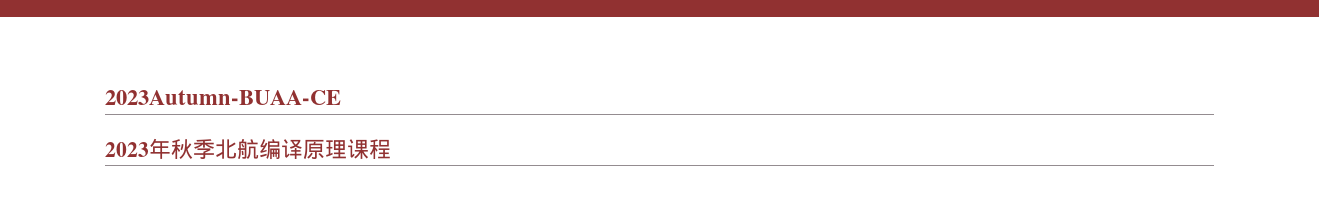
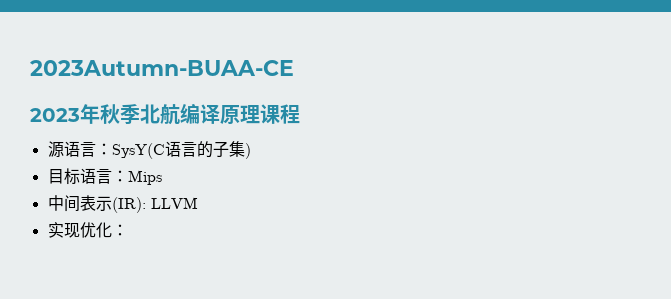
+ 源语言：SysY(C语言的子集)
+ 目标语言：Mips
+ 中间表示(IR): LLVM
+ 实现优化：

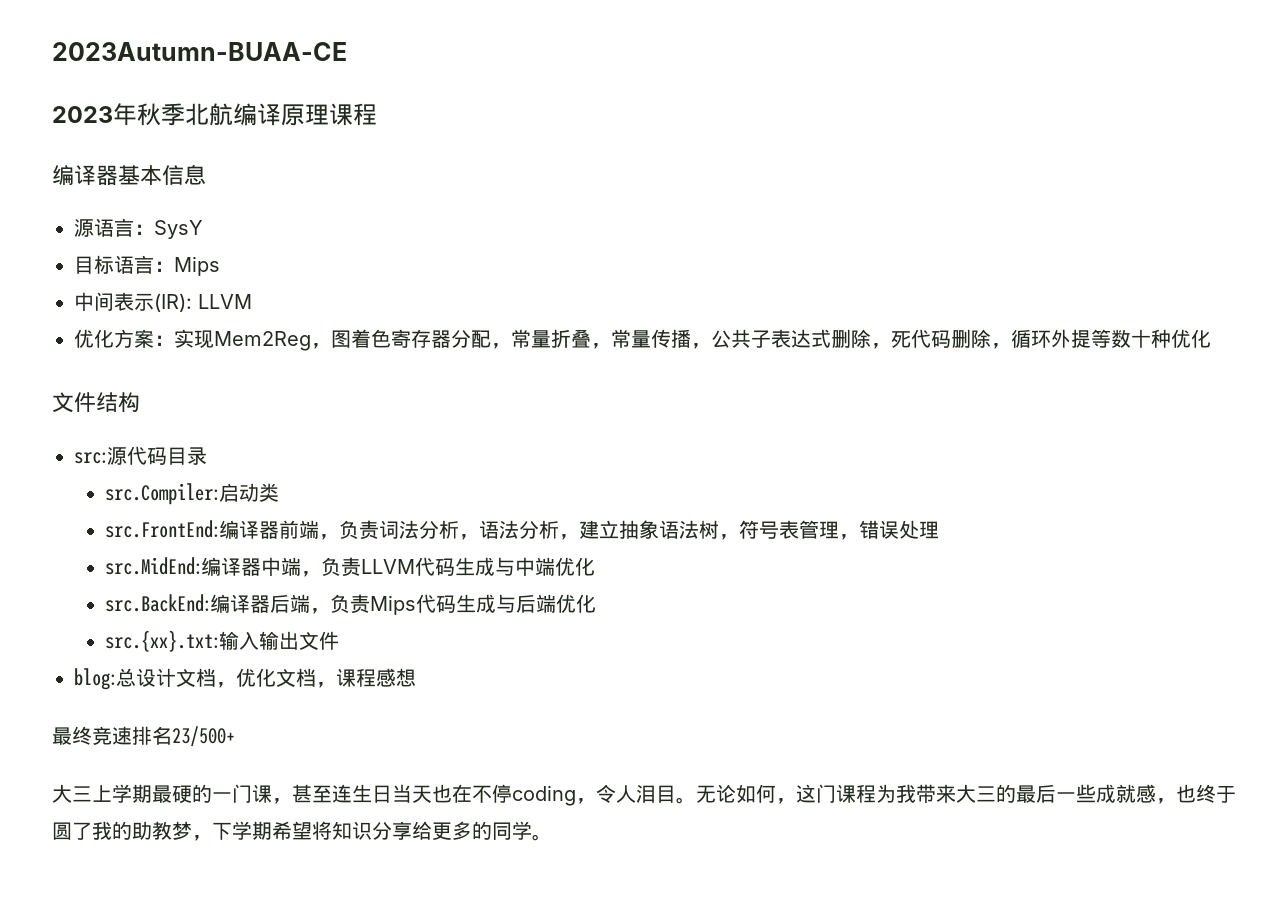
+ 编译器基本信息
- 源语言：SysY(C语言的子集)
+ 源语言：SysY
- 实现优化：
+ 优化方案：实现Mem2Reg，图着色寄存器分配，常量折叠，常量传播，公共子表达式删除，死代码删除，循环外提等数十种优化
+ 文件结构
+ src:源代码目录
+ src.Compiler:启动类
+ src.FrontEnd:编译器前端，负责词法分析，语法分析，建立抽象语法树，符号表管理，错误处理
+ src.MidEnd:编译器中端，负责LLVM代码生成与中端优化
+ src.BackEnd:编译器后端，负责Mips代码生成与后端优化
+ src.{xx}.txt:输入输出文件
+ blog:总设计文档，优化文档，课程感想
+ 最终竞速排名23/500+
+ 大三上学期最硬的一门课，甚至连生日当天也在不停coding，令人泪目。无论如何，这门课程为我带来大三的最后一些成就感，也终于圆了我的助教梦，下学期希望将知识分享给更多的同学。

